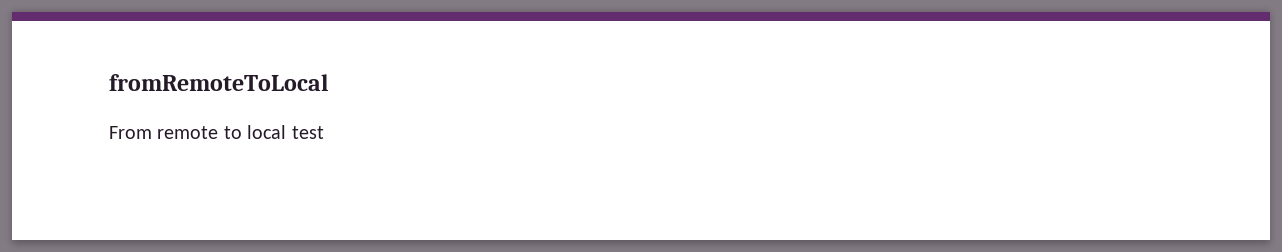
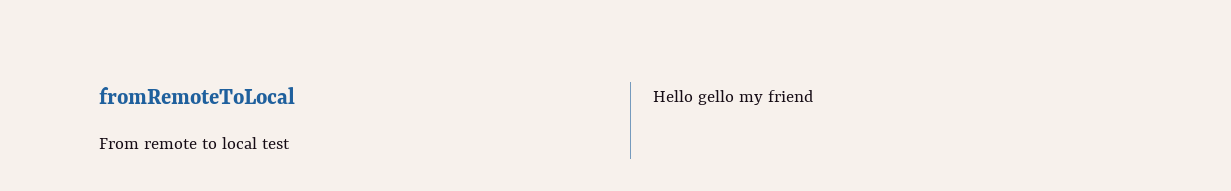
+ Hello gello my friend

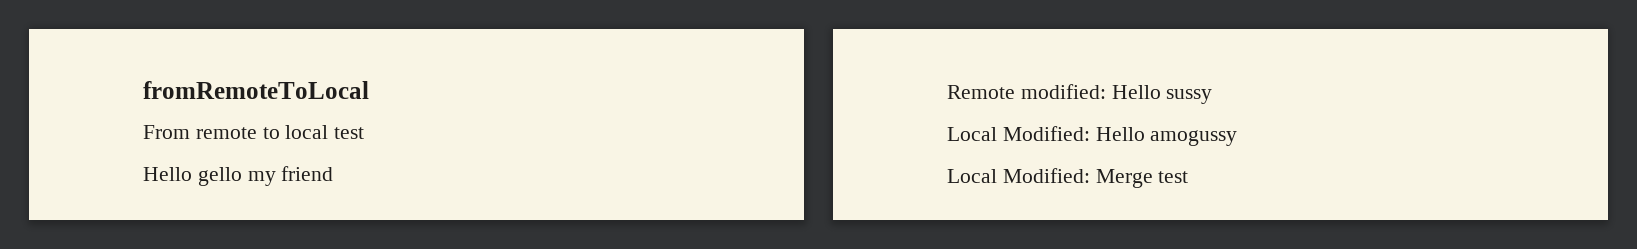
+ Remote modified: Hello sussy
+ Local Modified: Hello amogussy
+ Local Modified: Merge test

